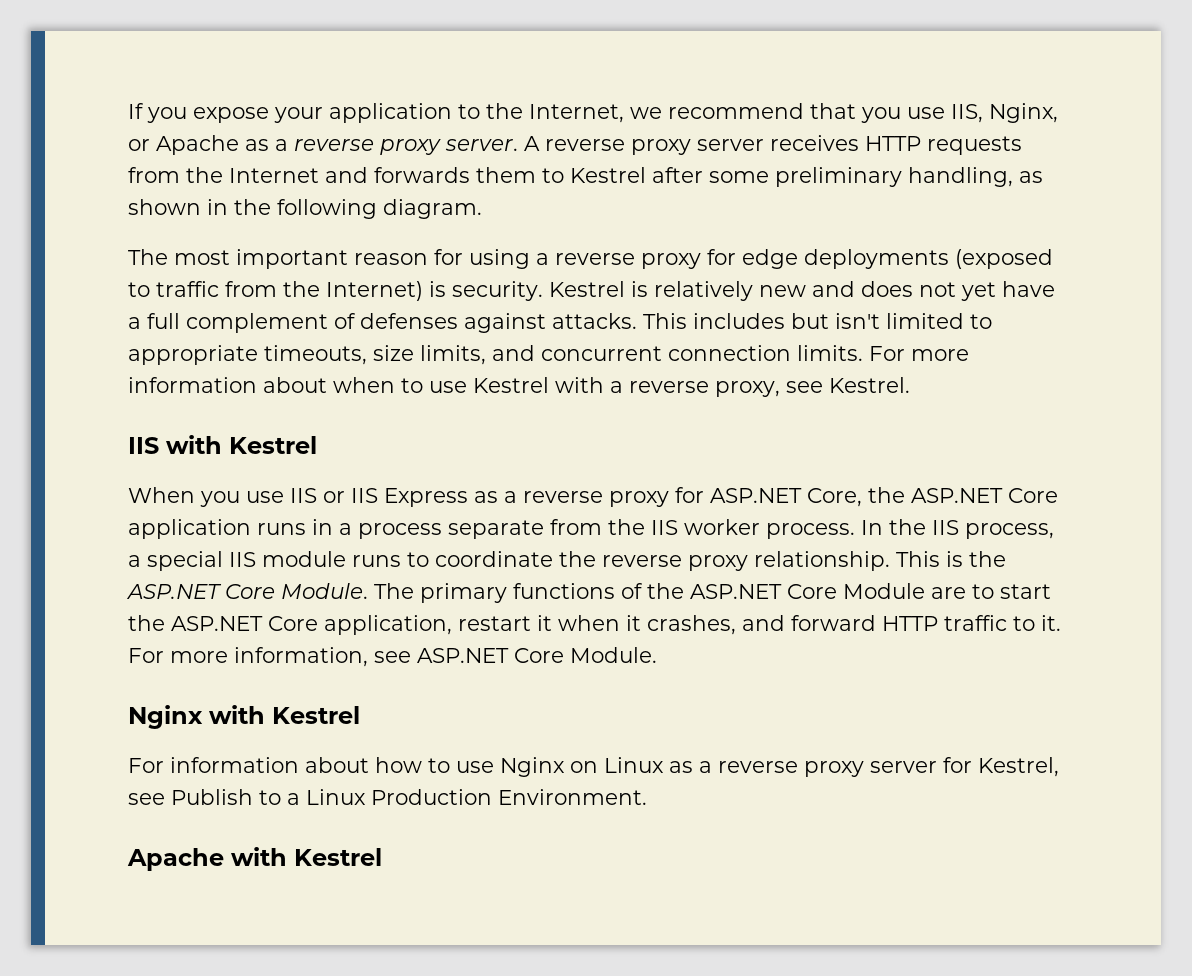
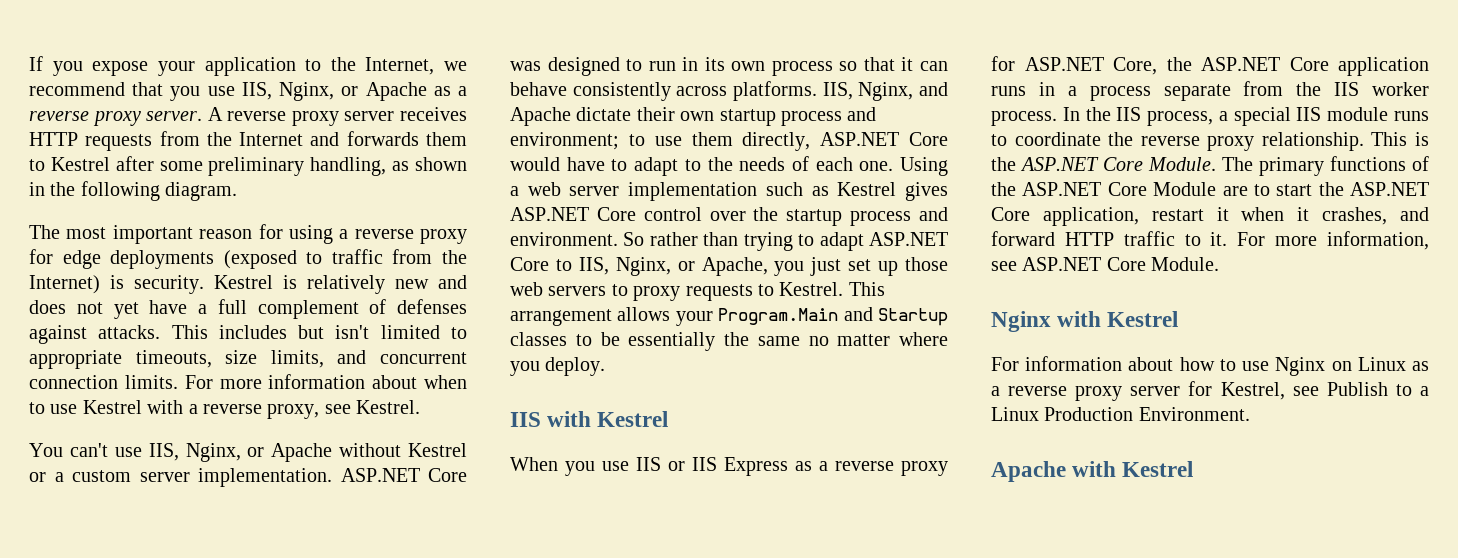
+ You can't use IIS, Nginx, or Apache without Kestrel or a custom server implementation. ASP.NET Core was designed to run in its own process so that it can behave consistently across platforms. IIS, Nginx, and Apache dictate their own startup process and environment; to use them directly, ASP.NET Core would have to adapt to the needs of each one. Using a web server implementation such as Kestrel gives ASP.NET Core control over the startup process and environment. So rather than trying to adapt ASP.NET Core to IIS, Nginx, or Apache, you just set up those web servers to proxy requests to Kestrel. This arrangement allows your Program.Main and Startup classes to be essentially the same no matter where you deploy.

